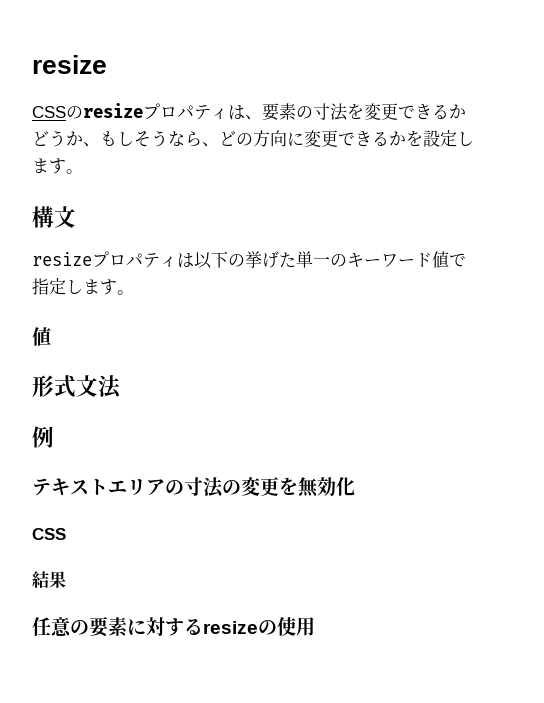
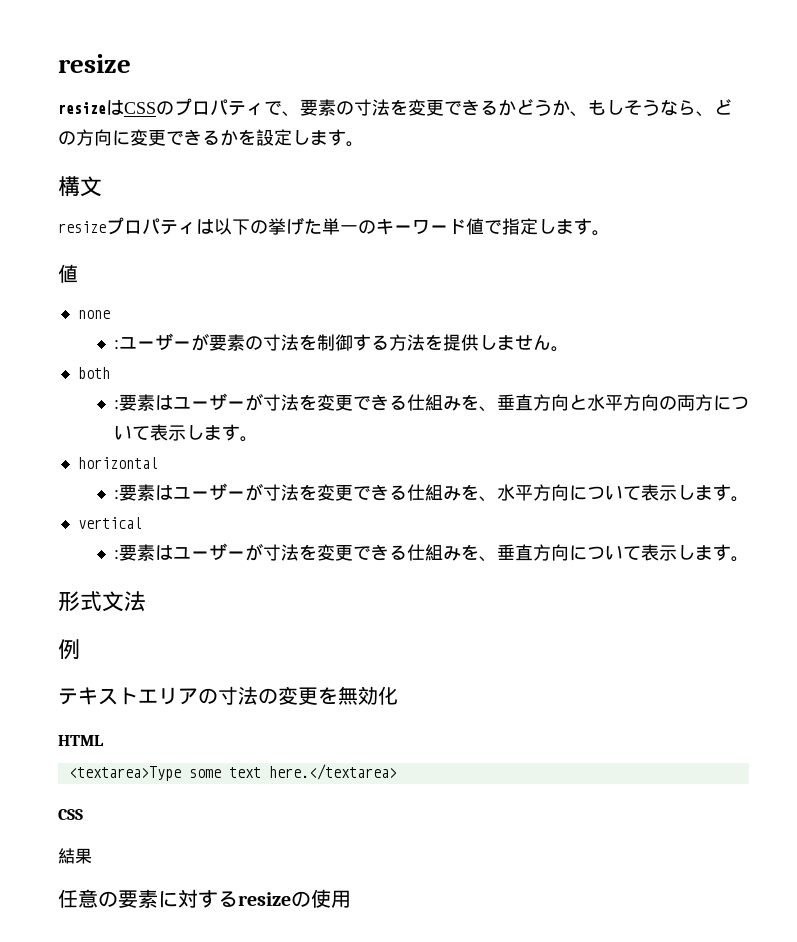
- CSSのresizeプロパティは、要素の寸法を変更できるかどうか、もしそうなら、どの方向に変更できるかを設定します。
+ resizeはCSSのプロパティで、要素の寸法を変更できるかどうか、もしそうなら、どの方向に変更できるかを設定します。
+ none
+ :ユーザーが要素の寸法を制御する方法を提供しません。
+ both
+ :要素はユーザーが寸法を変更できる仕組みを、垂直方向と水平方向の両方について表示します。
+ horizontal
+ :要素はユーザーが寸法を変更できる仕組みを、水平方向について表示します。
+ vertical
+ :要素はユーザーが寸法を変更できる仕組みを、垂直方向について表示します。
+ HTML
+ <textarea>Type some text here.</textarea>

